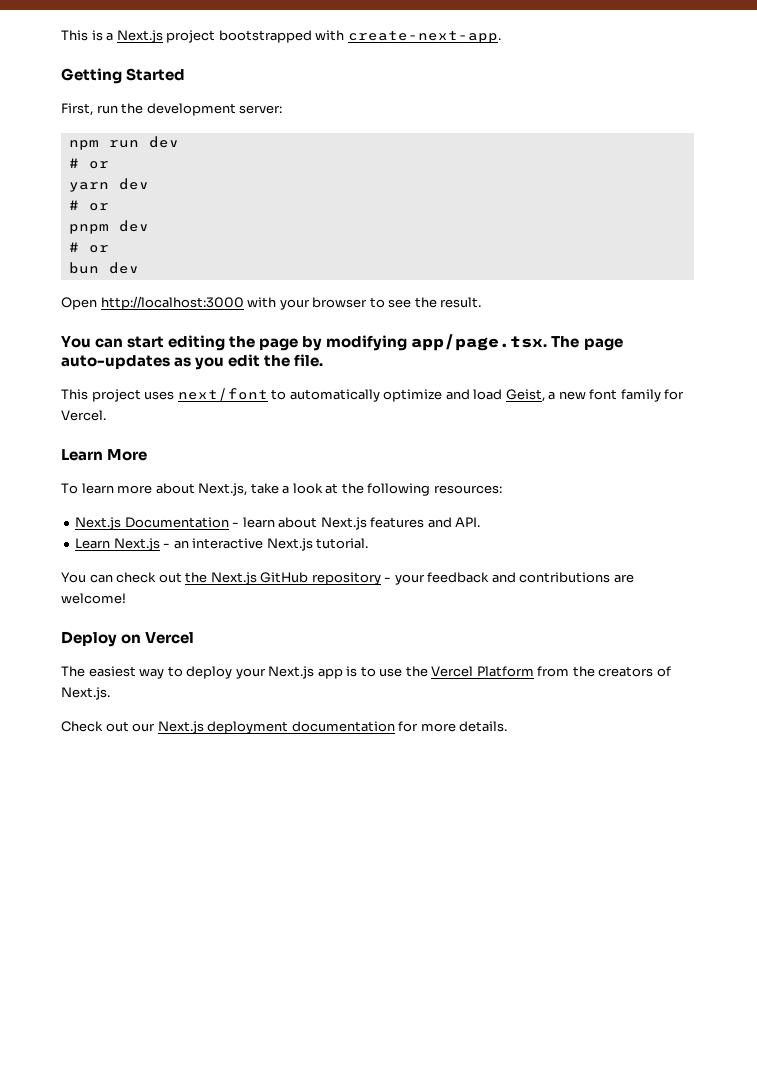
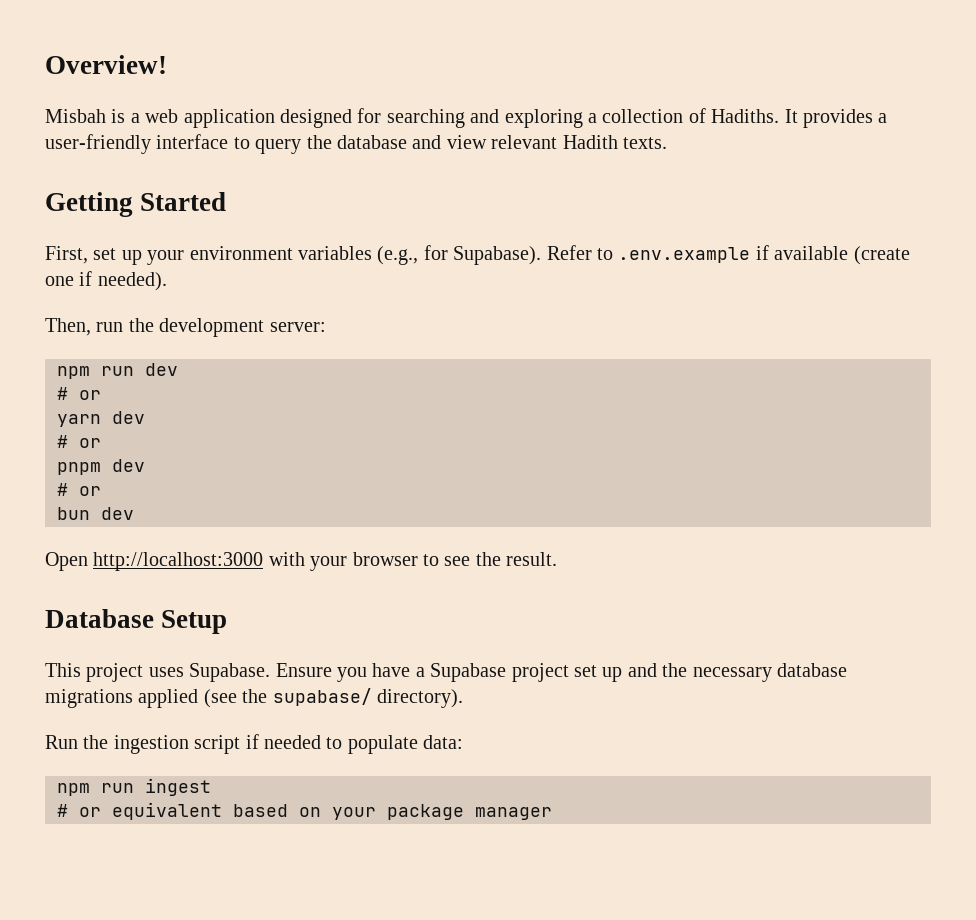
- This is a Next.js project bootstrapped with create-next-app.
+ Overview!
+ Misbah is a web application designed for searching and exploring a collection of Hadiths. It provides a user-friendly interface to query the database and view relevant Hadith texts.
  Getting Started
- First, run the development server:
+ First, set up your environment variables (e.g., for Supabase). Refer to .env.example if available (create one if needed).
+ Then, run the development server:
- You can start editing the page by modifying app/page.tsx. The page auto-updates as you edit the file.
- This project uses next/font to automatically optimize and load Geist, a new font family for Vercel.
- Learn More
- To learn more about Next.js, take a look at the following resources:
- Next.js Documentation - learn about Next.js features and API.
- Learn Next.js - an interactive Next.js tutorial.
- You can check out the Next.js GitHub repository - your feedback and contributions are welcome!
- Deploy on Vercel
- The easiest way to deploy your Next.js app is to use the Vercel Platform from the creators of Next.js.
- Check out our Next.js deployment documentation for more details.
+ Database Setup
+ This project uses Supabase. Ensure you have a Supabase project set up and the necessary database migrations applied (see the supabase/ directory).
+ Run the ingestion script if needed to populate data:
+ npm run ingest
+ # or equivalent based on your package manager

